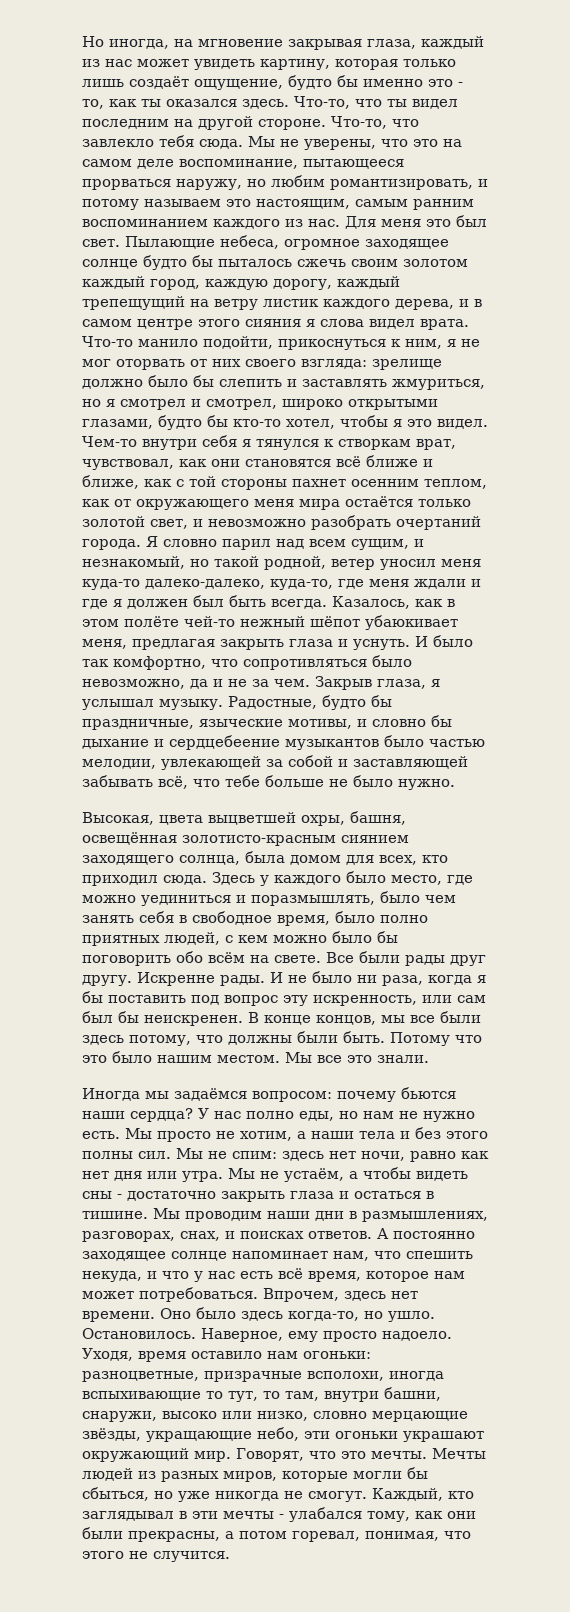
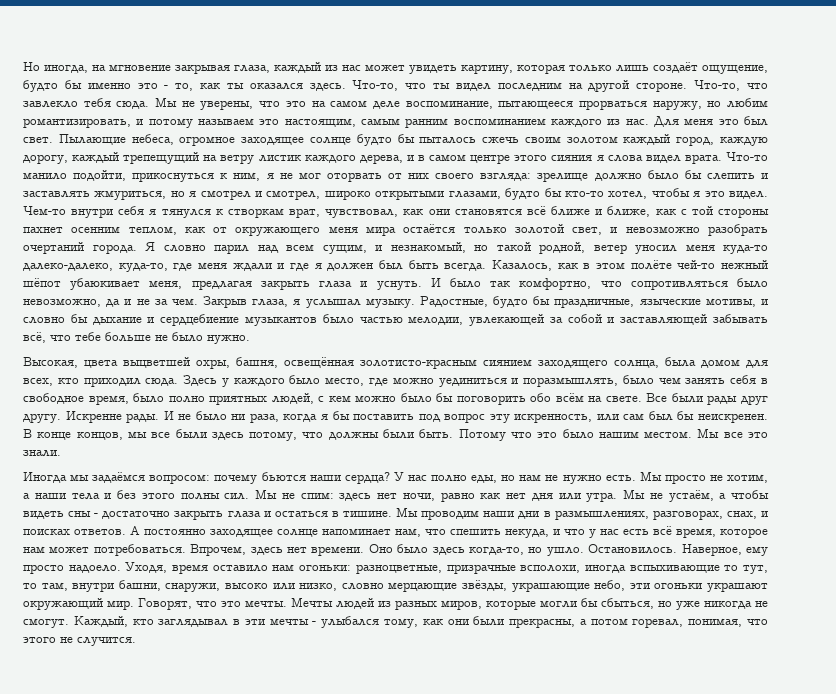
- Радостные, будто бы праздничные, языческие мотивы, и словно бы дыхание и сердцебеение музыкантов было частью мелодии, увлекающей за собой и заставляющей забывать всё, что тебе больше не было нужно.
+ Радостные, будто бы праздничные, языческие мотивы, и словно бы дыхание и сердцебиение музыкантов было частью мелодии, увлекающей за собой и заставляющей забывать всё, что тебе больше не было нужно.
- Уходя, время оставило нам огоньки: разноцветные, призрачные всполохи, иногда вспыхивающие то тут, то там, внутри башни, снаружи, высоко или низко, словно мерцающие звёзды, укращающие небо, эти огоньки украшают окружающий мир.
+ Уходя, время оставило нам огоньки: разноцветные, призрачные всполохи, иногда вспыхивающие то тут, то там, внутри башни, снаружи, высоко или низко, словно мерцающие звёзды, украшающие небо, эти огоньки украшают окружающий мир.
- Каждый, кто заглядывал в эти мечты - улабался тому, как они были прекрасны, а потом горевал, понимая, что этого не случится.
+ Каждый, кто заглядывал в эти мечты - улыбался тому, как они были прекрасны, а потом горевал, понимая, что этого не случится.

